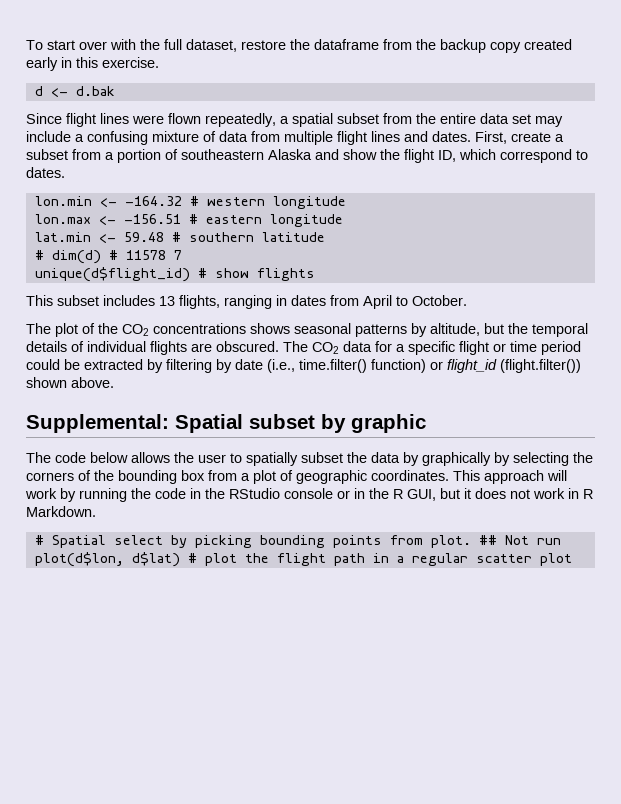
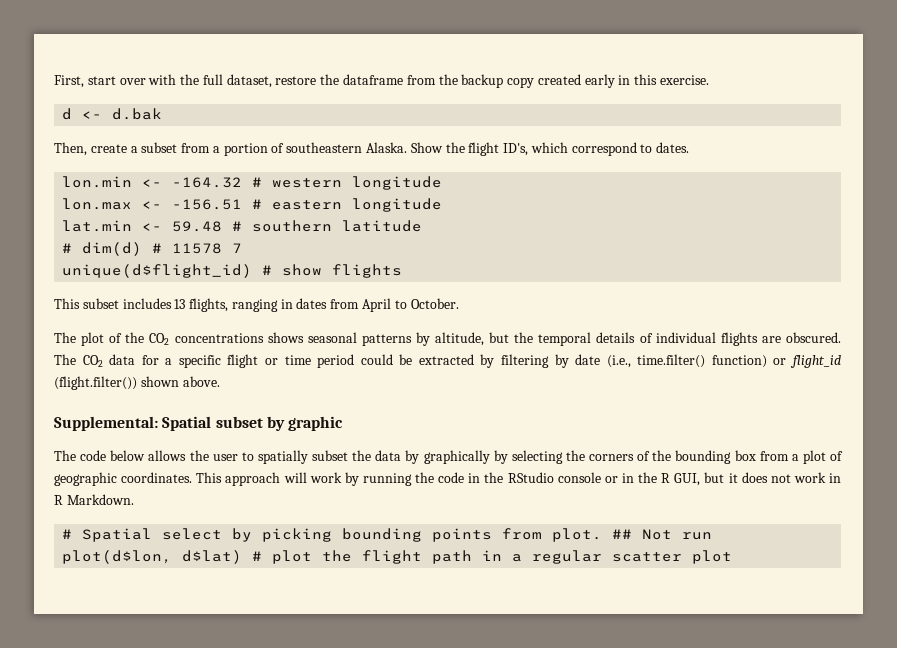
- To start over with the full dataset, restore the dataframe from the backup copy created early in this exercise.
+ First, start over with the full dataset, restore the dataframe from the backup copy created early in this exercise.
- Since flight lines were flown repeatedly, a spatial subset from the entire data set may include a confusing mixture of data from multiple flight lines and dates. First, create a subset from a portion of southeastern Alaska and show the flight ID, which correspond to dates.
+ Then, create a subset from a portion of southeastern Alaska. Show the flight ID's, which correspond to dates.

